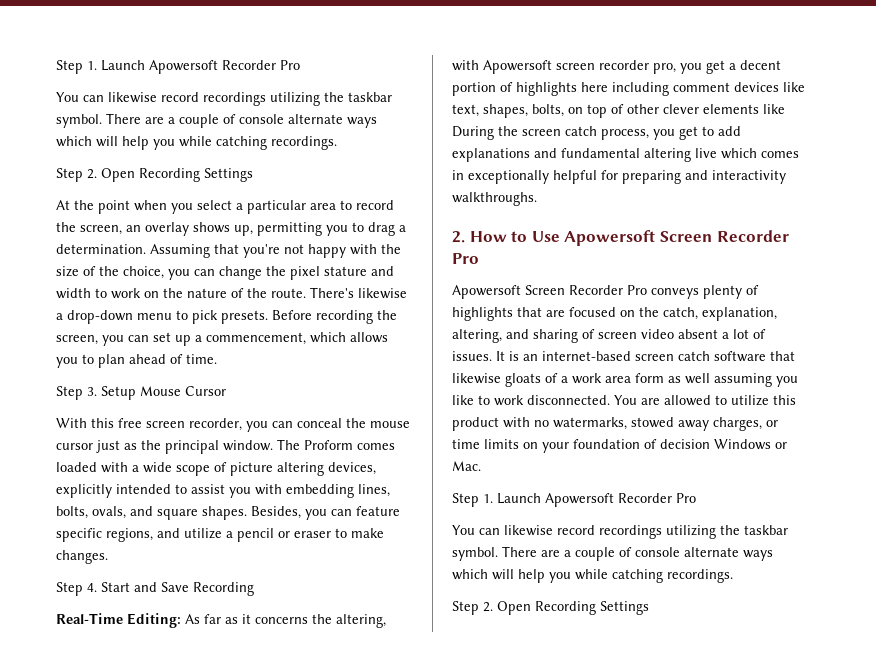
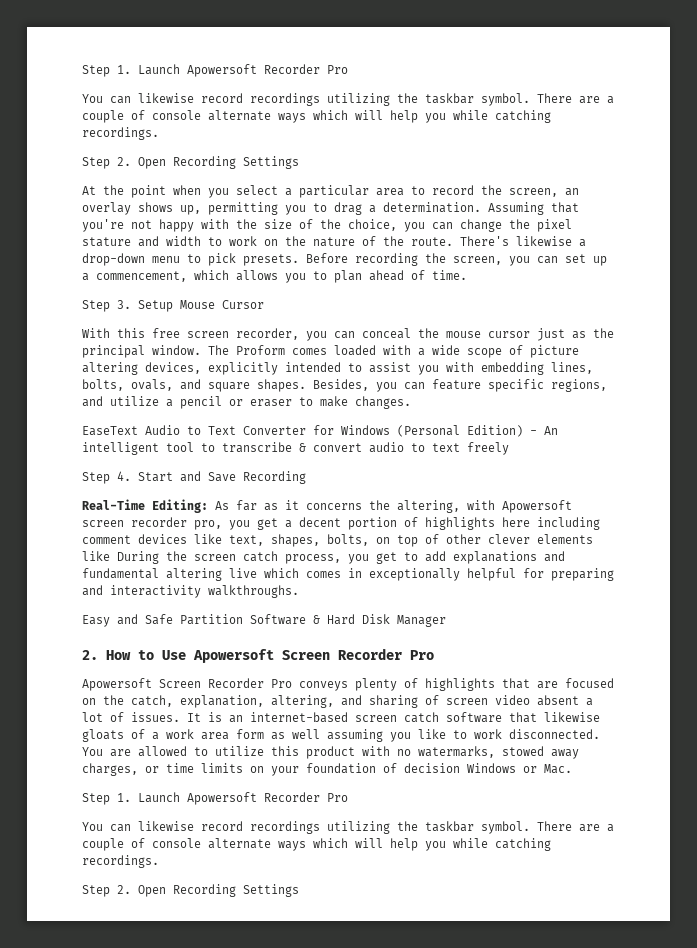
+ EaseText Audio to Text Converter for Windows (Personal Edition) - An intelligent tool to transcribe & convert audio to text freely
+ Easy and Safe Partition Software & Hard Disk Manager

